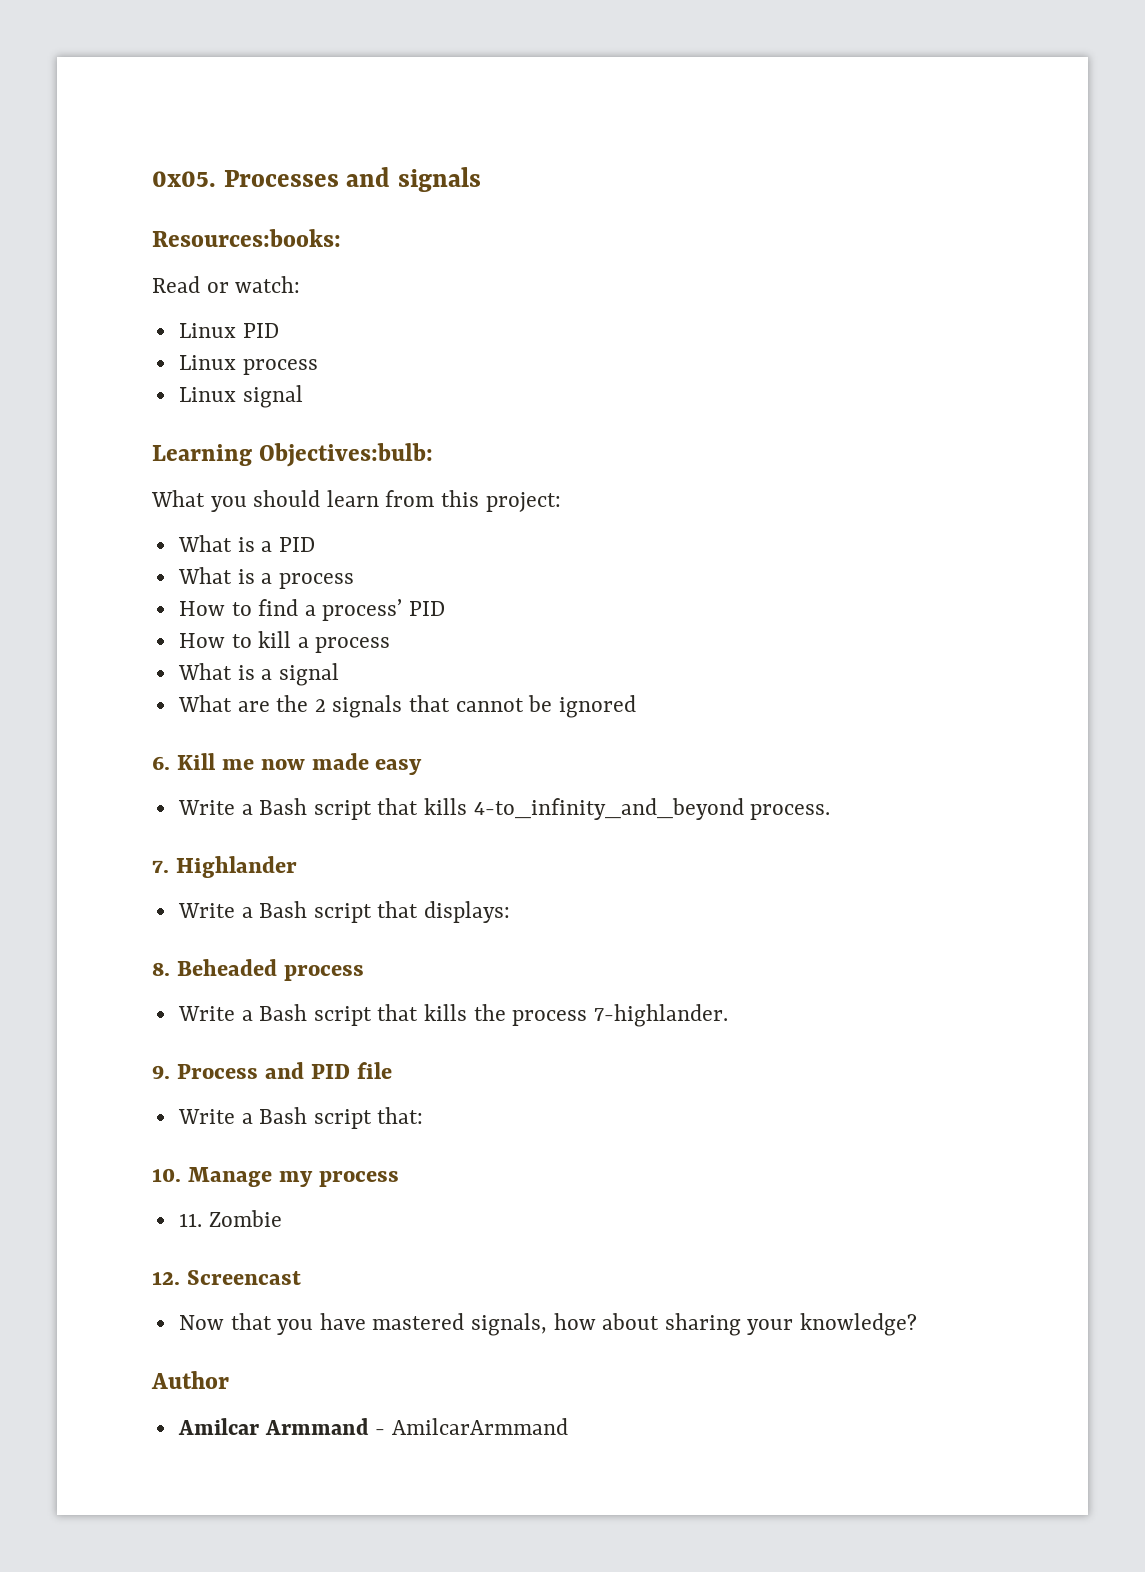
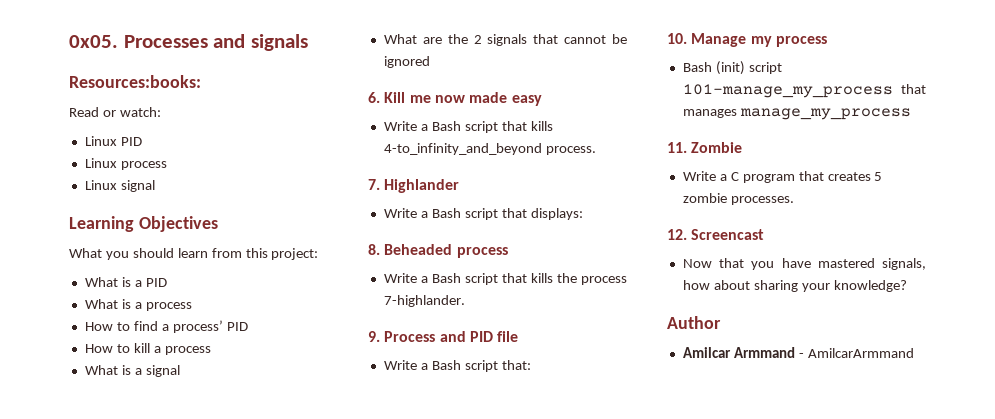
- Learning Objectives:bulb:
+ Learning Objectives
+ Bash (init) script 101-manage_my_process that manages manage_my_process
  11. Zombie
+ Write a C program that creates 5 zombie processes.

